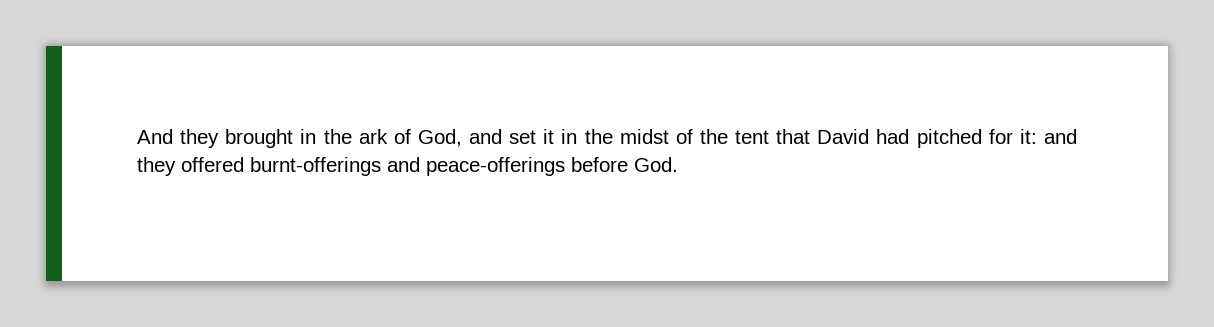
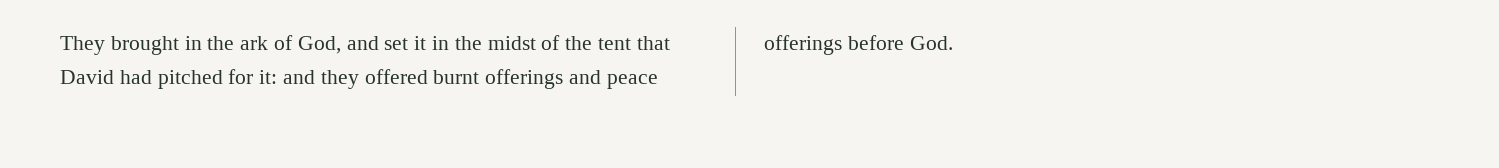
- And they brought in the ark of God, and set it in the midst of the tent that David had pitched for it: and they offered burnt-offerings and peace-offerings before God.
+ They brought in the ark of God, and set it in the midst of the tent that David had pitched for it: and they offered burnt offerings and peace offerings before God.

